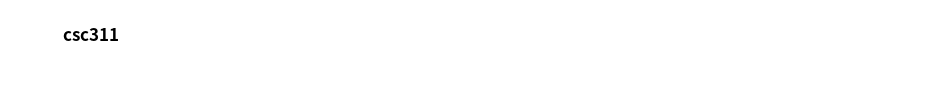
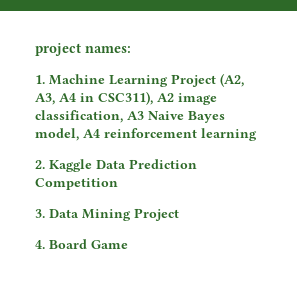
- csc311
+ project names:
+ 1. Machine Learning Project (A2, A3, A4 in CSC311), A2 image classification, A3 Naive Bayes model, A4 reinforcement learning
+ 2. Kaggle Data Prediction Competition
+ 3. Data Mining Project
+ 4. Board Game

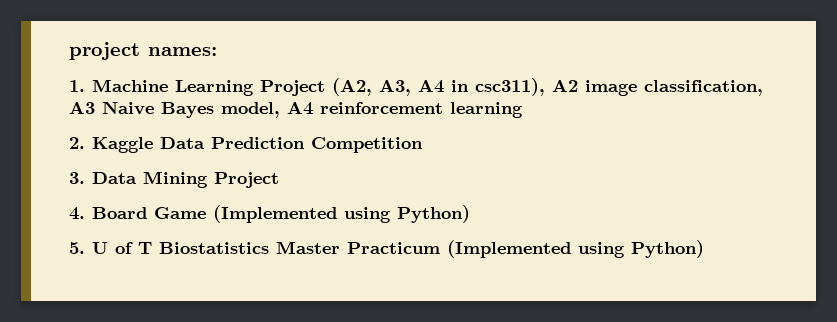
- 1. Machine Learning Project (A2, A3, A4 in CSC311), A2 image classification, A3 Naive Bayes model, A4 reinforcement learning
+ 1. Machine Learning Project (A2, A3, A4 in csc311), A2 image classification, A3 Naive Bayes model, A4 reinforcement learning
- 4. Board Game
+ 4. Board Game (Implemented using Python)
+ 5. U of T Biostatistics Master Practicum (Implemented using Python)

